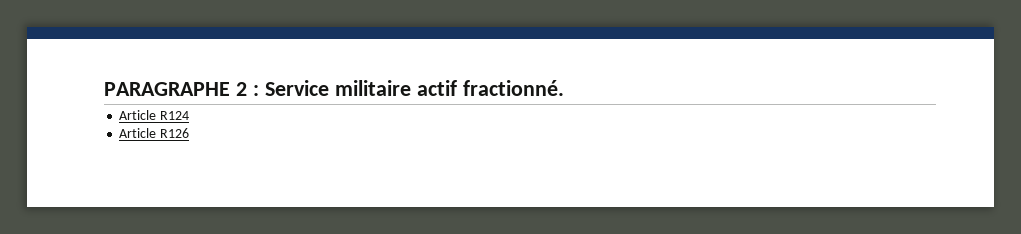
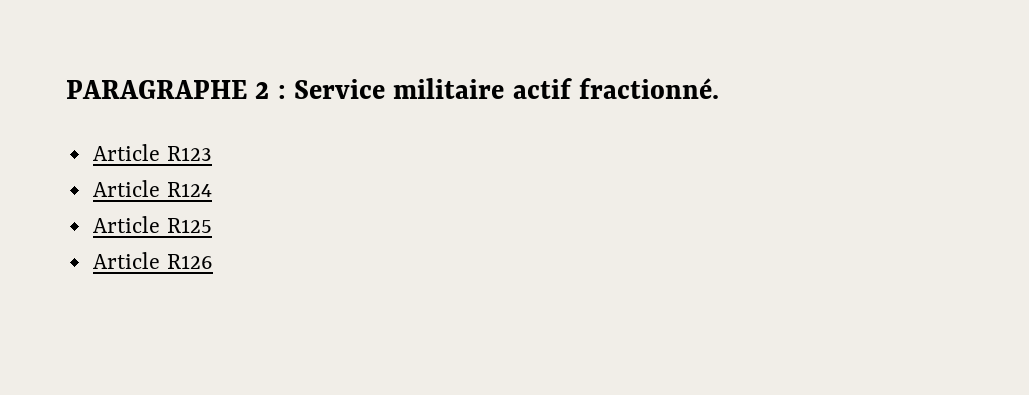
+ Article R123
+ Article R125

